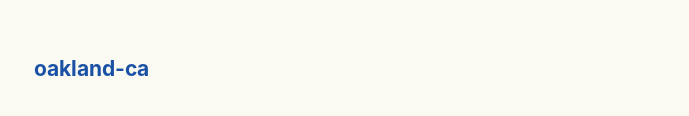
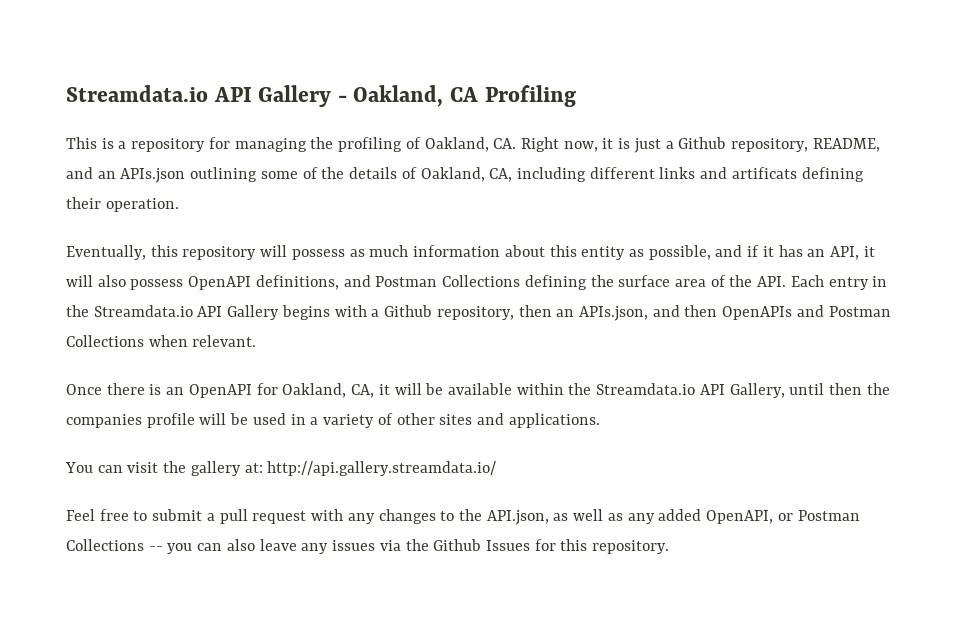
- oakland-ca
+ Streamdata.io API Gallery - Oakland, CA Profiling
+ This is a repository for managing the profiling of Oakland, CA. Right now, it is just a Github repository, README, and an APIs.json outlining some of the details of Oakland, CA, including different links and artificats defining their operation.
+ Eventually, this repository will possess as much information about this entity as possible, and if it has an API, it will also possess OpenAPI definitions, and Postman Collections defining the surface area of the API. Each entry in the Streamdata.io API Gallery begins with a Github repository, then an APIs.json, and then OpenAPIs and Postman Collections when relevant.
+ Once there is an OpenAPI for Oakland, CA, it will be available within the Streamdata.io API Gallery, until then the companies profile will be used in a variety of other sites and applications.
+ You can visit the gallery at: http://api.gallery.streamdata.io/
+ Feel free to submit a pull request with any changes to the API.json, as well as any added OpenAPI, or Postman Collections -- you can also leave any issues via the Github Issues for this repository.

